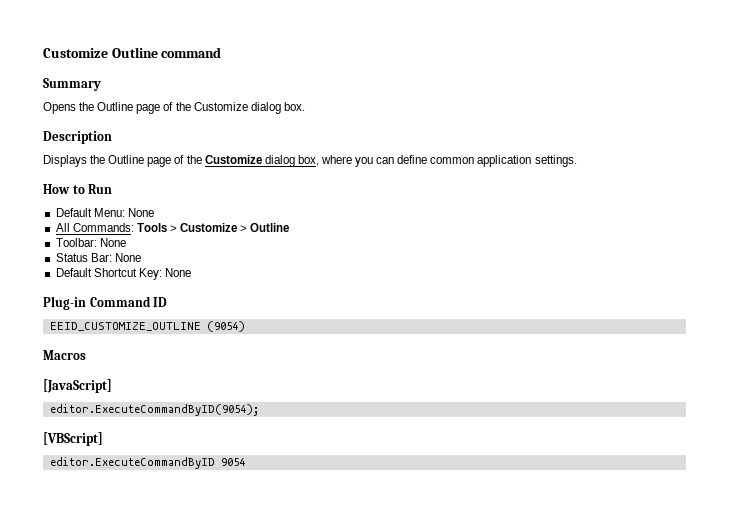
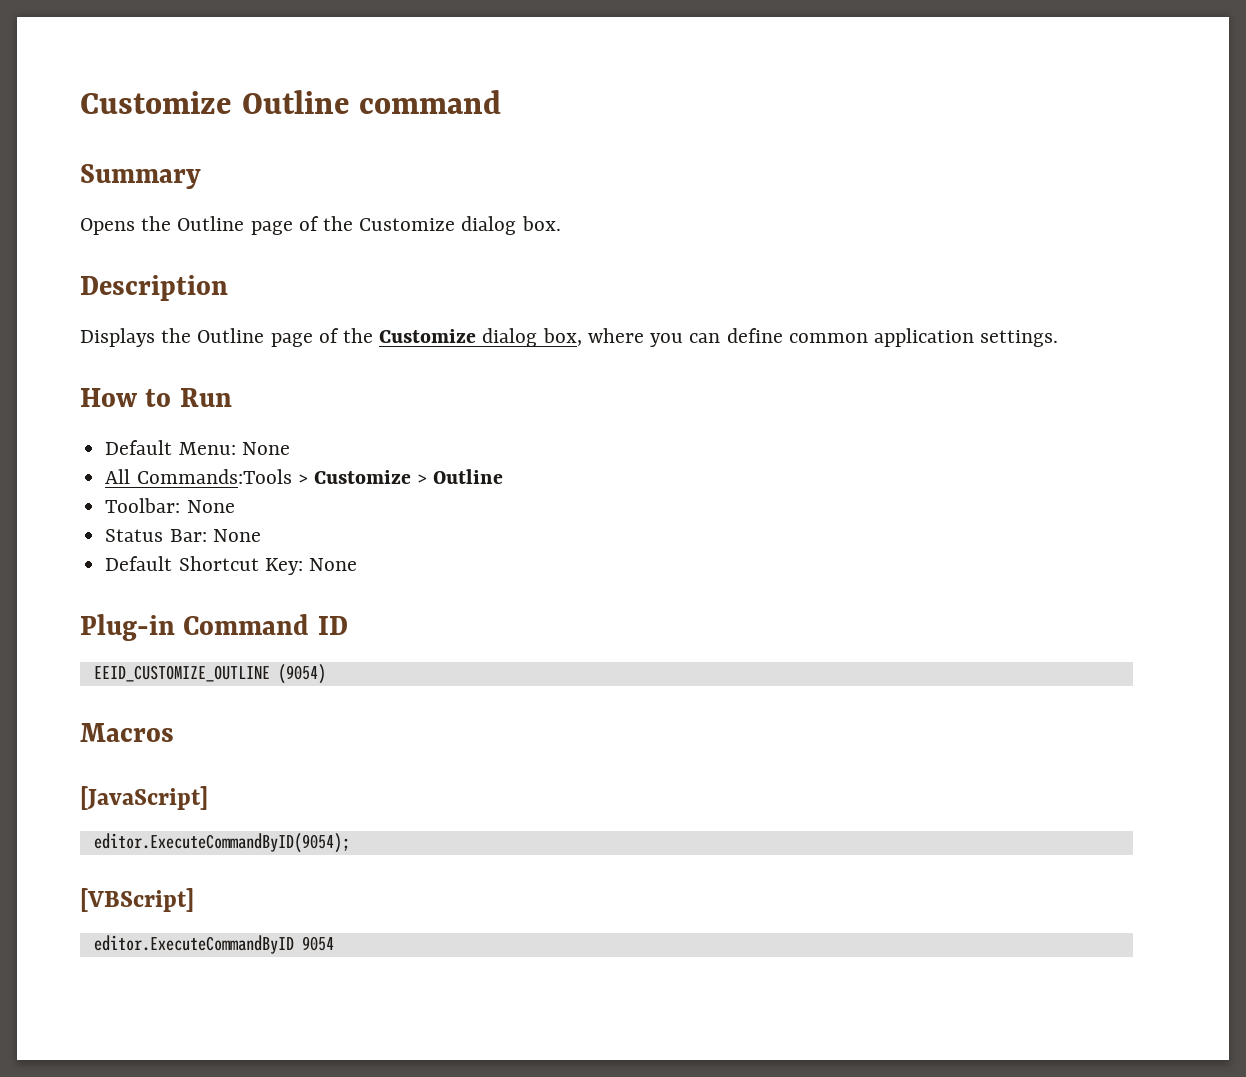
- All Commands: Tools > Customize > Outline
+ All Commands:Tools > Customize > Outline

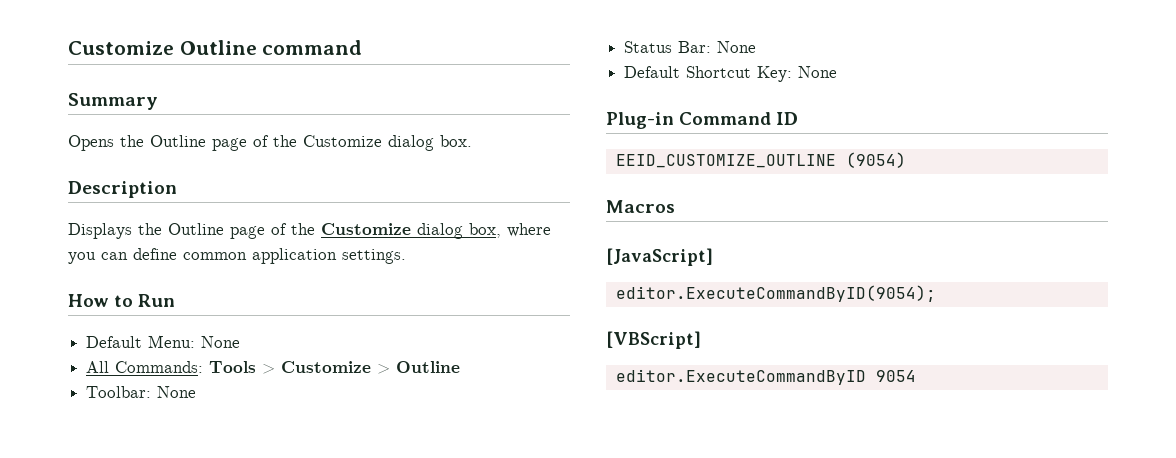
- All Commands:Tools > Customize > Outline
+ All Commands: Tools > Customize > Outline

